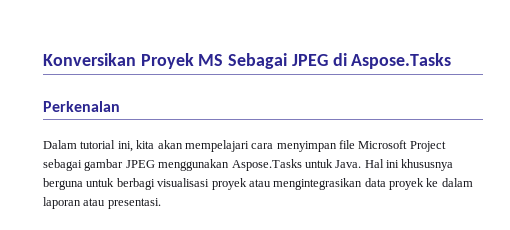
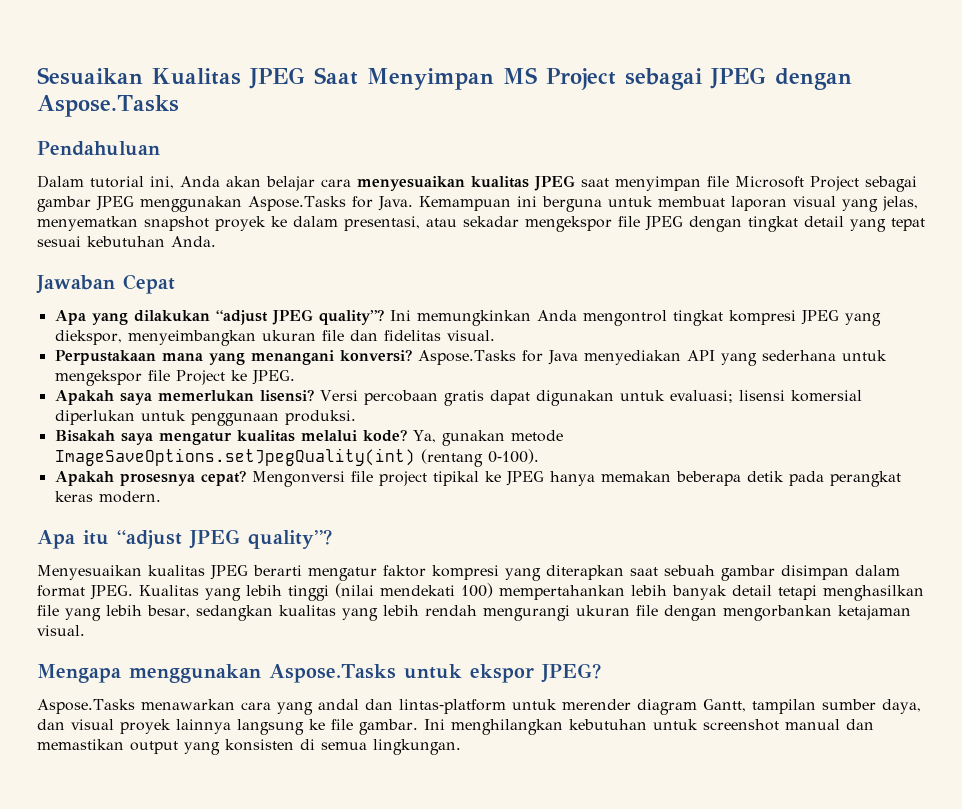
- Konversikan Proyek MS Sebagai JPEG di Aspose.Tasks
+ Sesuaikan Kualitas JPEG Saat Menyimpan MS Project sebagai JPEG dengan Aspose.Tasks
- Perkenalan
+ Pendahuluan
- Dalam tutorial ini, kita akan mempelajari cara menyimpan file Microsoft Project sebagai gambar JPEG menggunakan Aspose.Tasks untuk Java. Hal ini khususnya berguna untuk berbagi visualisasi proyek atau mengintegrasikan data proyek ke dalam laporan atau presentasi.
+ Dalam tutorial ini, Anda akan belajar cara menyesuaikan kualitas JPEG saat menyimpan file Microsoft Project sebagai gambar JPEG menggunakan Aspose.Tasks for Java. Kemampuan ini berguna untuk membuat laporan visual yang jelas, menyematkan snapshot proyek ke dalam presentasi, atau sekadar mengekspor file JPEG dengan tingkat detail yang tepat sesuai kebutuhan Anda.
+ Jawaban Cepat
+ Apa yang dilakukan “adjust JPEG quality”? Ini memungkinkan Anda mengontrol tingkat kompresi JPEG yang diekspor, menyeimbangkan ukuran file dan fidelitas visual.
+ Perpustakaan mana yang menangani konversi? Aspose.Tasks for Java menyediakan API yang sederhana untuk mengekspor file Project ke JPEG.
+ Apakah saya memerlukan lisensi? Versi percobaan gratis dapat digunakan untuk evaluasi; lisensi komersial diperlukan untuk penggunaan produksi.
+ Bisakah saya mengatur kualitas melalui kode? Ya, gunakan metode ImageSaveOptions.setJpegQuality(int) (rentang 0‑100).
+ Apakah prosesnya cepat? Mengonversi file project tipikal ke JPEG hanya memakan beberapa detik pada perangkat keras modern.
+ Apa itu “adjust JPEG quality”?
+ Menyesuaikan kualitas JPEG berarti mengatur faktor kompresi yang diterapkan saat sebuah gambar disimpan dalam format JPEG. Kualitas yang lebih tinggi (nilai mendekati 100) mempertahankan lebih banyak detail tetapi menghasilkan file yang lebih besar, sedangkan kualitas yang lebih rendah mengurangi ukuran file dengan mengorbankan ketajaman visual.
+ Mengapa menggunakan Aspose.Tasks untuk ekspor JPEG?
+ Aspose.Tasks menawarkan cara yang andal dan lintas‑platform untuk merender diagram Gantt, tampilan sumber daya, dan visual proyek lainnya langsung ke file gambar. Ini menghilangkan kebutuhan untuk screenshot manual dan memastikan output yang konsisten di semua lingkungan.

